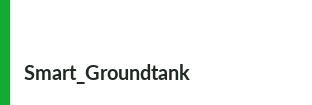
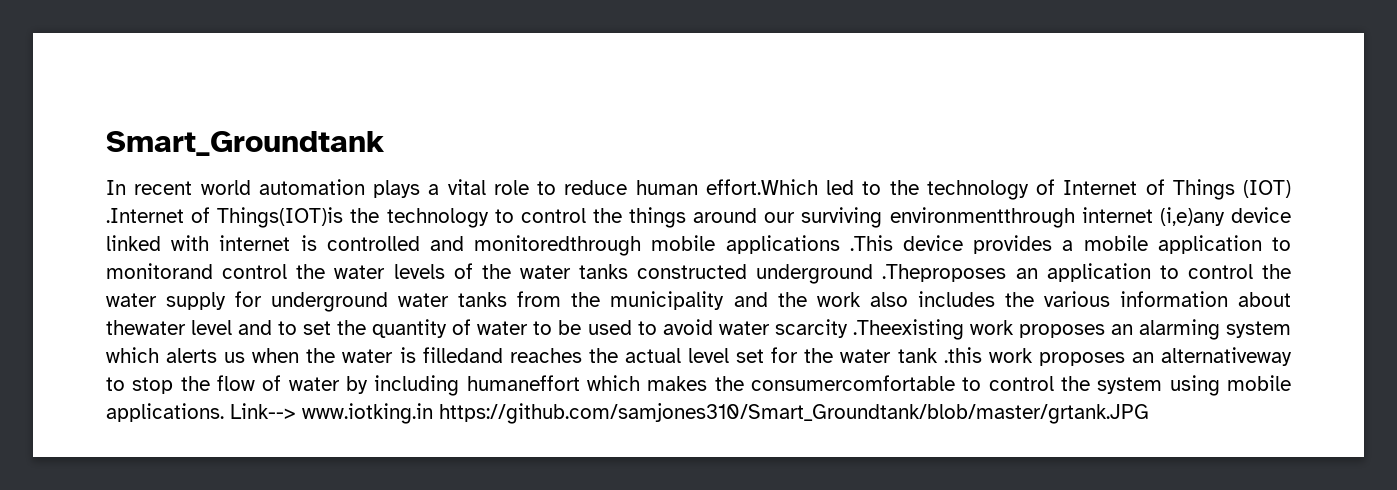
+ In recent world automation plays a vital role to reduce human effort.Which led to the technology of Internet of Things (IOT) .Internet of Things(IOT)is the technology to control the things around our surviving environmentthrough internet (i,e)any device linked with internet is controlled and monitoredthrough mobile applications .This device provides a mobile application to monitorand control the water levels of the water tanks constructed underground .Theproposes an application to control the water supply for underground water tanks from the municipality and the work also includes the various information about thewater level and to set the quantity of water to be used to avoid water scarcity .Theexisting work proposes an alarming system which alerts us when the water is filledand reaches the actual level set for the water tank .this work proposes an alternativeway to stop the flow of water by including humaneffort which makes the consumercomfortable to control the system using mobile applications. Link--> www.iotking.in https://github.com/samjones310/Smart_Groundtank/blob/master/grtank.JPG

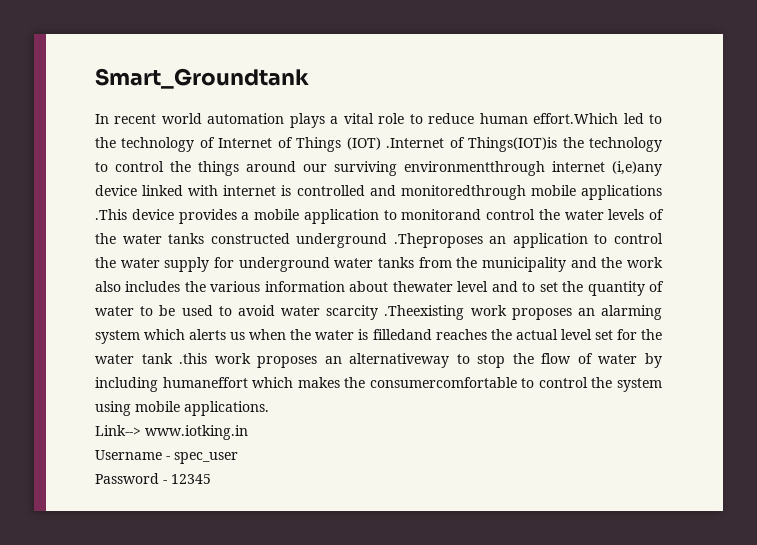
- In recent world automation plays a vital role to reduce human effort.Which led to the technology of Internet of Things (IOT) .Internet of Things(IOT)is the technology to control the things around our surviving environmentthrough internet (i,e)any device linked with internet is controlled and monitoredthrough mobile applications .This device provides a mobile application to monitorand control the water levels of the water tanks constructed underground .Theproposes an application to control the water supply for underground water tanks from the municipality and the work also includes the various information about thewater level and to set the quantity of water to be used to avoid water scarcity .Theexisting work proposes an alarming system which alerts us when the water is filledand reaches the actual level set for the water tank .this work proposes an alternativeway to stop the flow of water by including humaneffort which makes the consumercomfortable to control the system using mobile applications. Link--> www.iotking.in https://github.com/samjones310/Smart_Groundtank/blob/master/grtank.JPG
+ In recent world automation plays a vital role to reduce human effort.Which led to the technology of Internet of Things (IOT) .Internet of Things(IOT)is the technology to control the things around our surviving environmentthrough internet (i,e)any device linked with internet is controlled and monitoredthrough mobile applications .This device provides a mobile application to monitorand control the water levels of the water tanks constructed underground .Theproposes an application to control the water supply for underground water tanks from the municipality and the work also includes the various information about thewater level and to set the quantity of water to be used to avoid water scarcity .Theexisting work proposes an alarming system which alerts us when the water is filledand reaches the actual level set for the water tank .this work proposes an alternativeway to stop the flow of water by including humaneffort which makes the consumercomfortable to control the system using mobile applications.
+ Link--> www.iotking.in
+ Username - spec_user
+ Password - 12345

